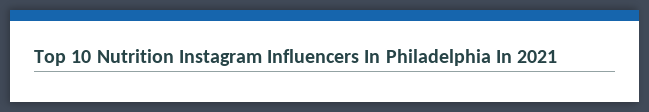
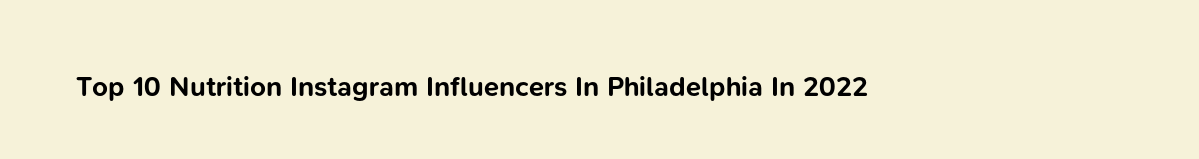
- Top 10 Nutrition Instagram Influencers In Philadelphia In 2021
+ Top 10 Nutrition Instagram Influencers In Philadelphia In 2022

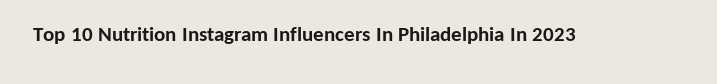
- Top 10 Nutrition Instagram Influencers In Philadelphia In 2022
+ Top 10 Nutrition Instagram Influencers In Philadelphia In 2023

